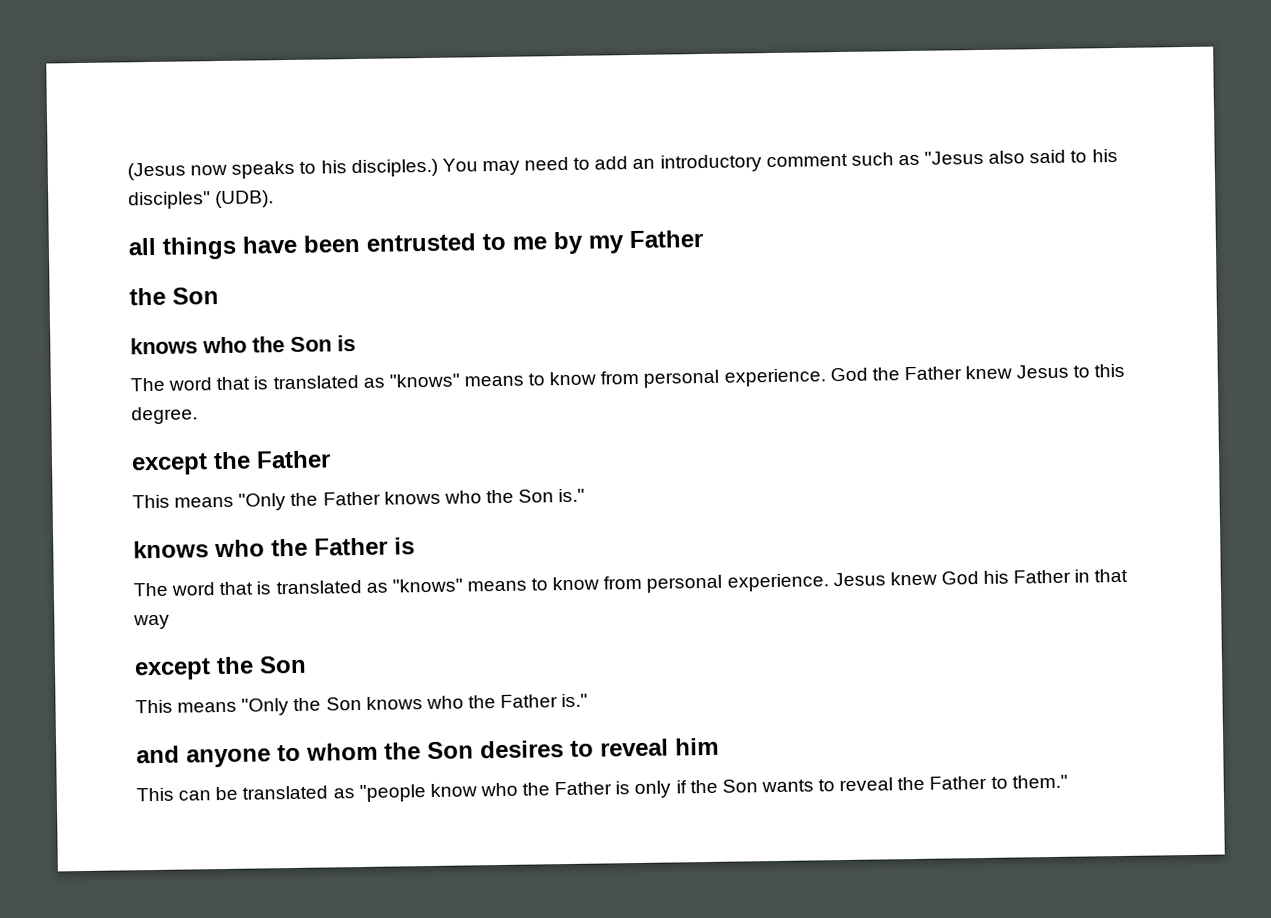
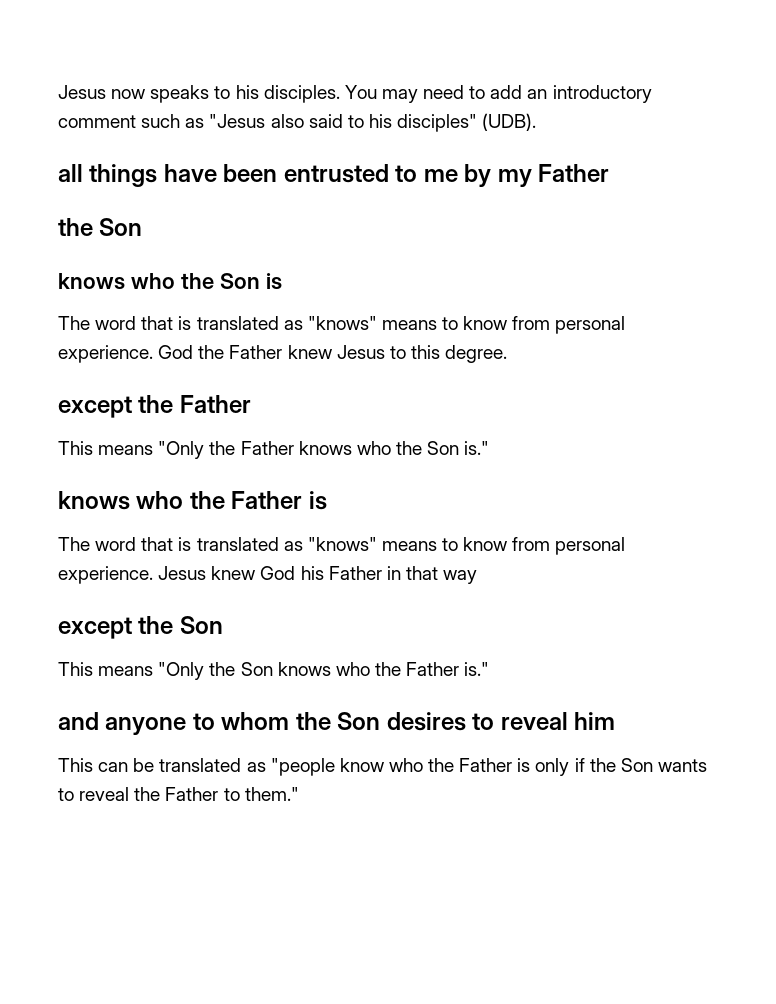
- (Jesus now speaks to his disciples.)
+ Jesus now speaks to his disciples.

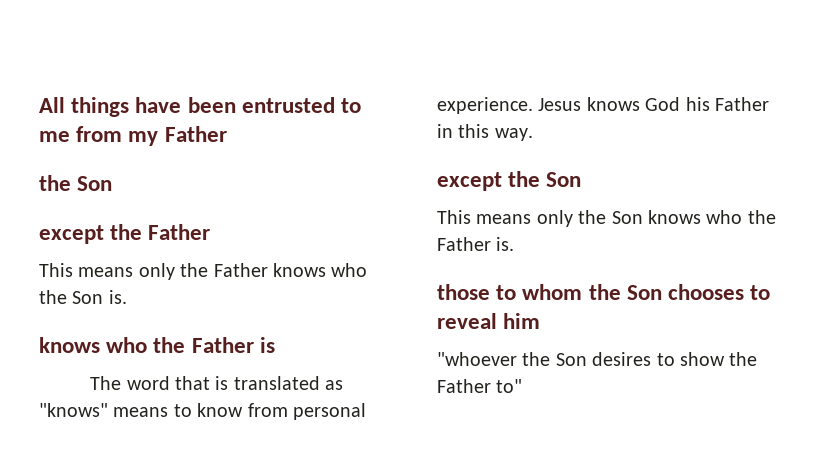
- Jesus now speaks to his disciples. You may need to add an introductory comment such as "Jesus also said to his disciples" (UDB).
- all things have been entrusted to me by my Father
+ All things have been entrusted to me from my Father
- knows who the Son is
- The word that is translated as "knows" means to know from personal experience. God the Father knew Jesus to this degree.
- This means "Only the Father knows who the Son is."
+ This means only the Father knows who the Son is.
- Jesus knew God his Father in that way
+ Jesus knows God his Father in this way.
- This means "Only the Son knows who the Father is."
- and anyone to whom the Son desires to reveal him
+ This means only the Son knows who the Father is.
+ those to whom the Son chooses to reveal him
- This can be translated as "people know who the Father is only if the Son wants to reveal the Father to them."
+ "whoever the Son desires to show the Father to"

